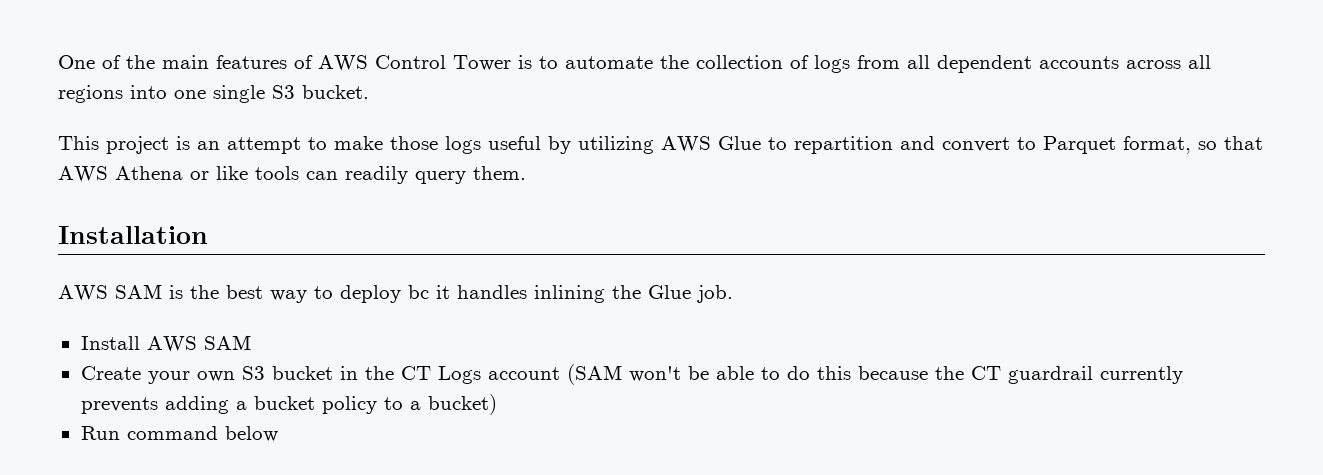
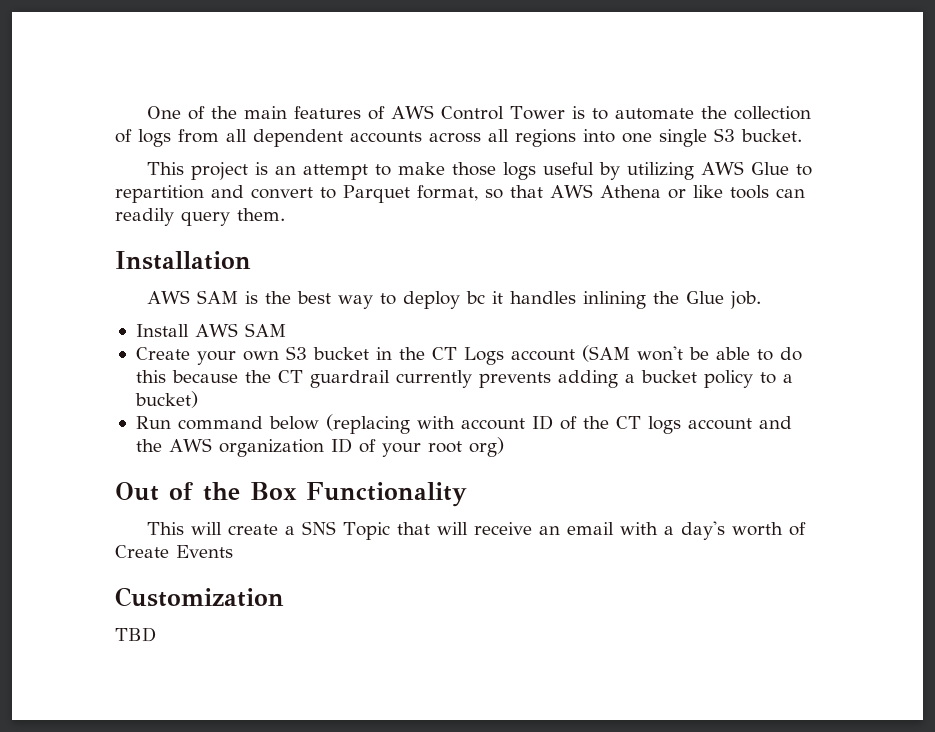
- Run command below
+ Run command below (replacing with account ID of the CT logs account and the AWS organization ID of your root org)
+ Out of the Box Functionality
+ This will create a SNS Topic that will receive an email with a day's worth of Create Events
+ Customization
+ TBD

